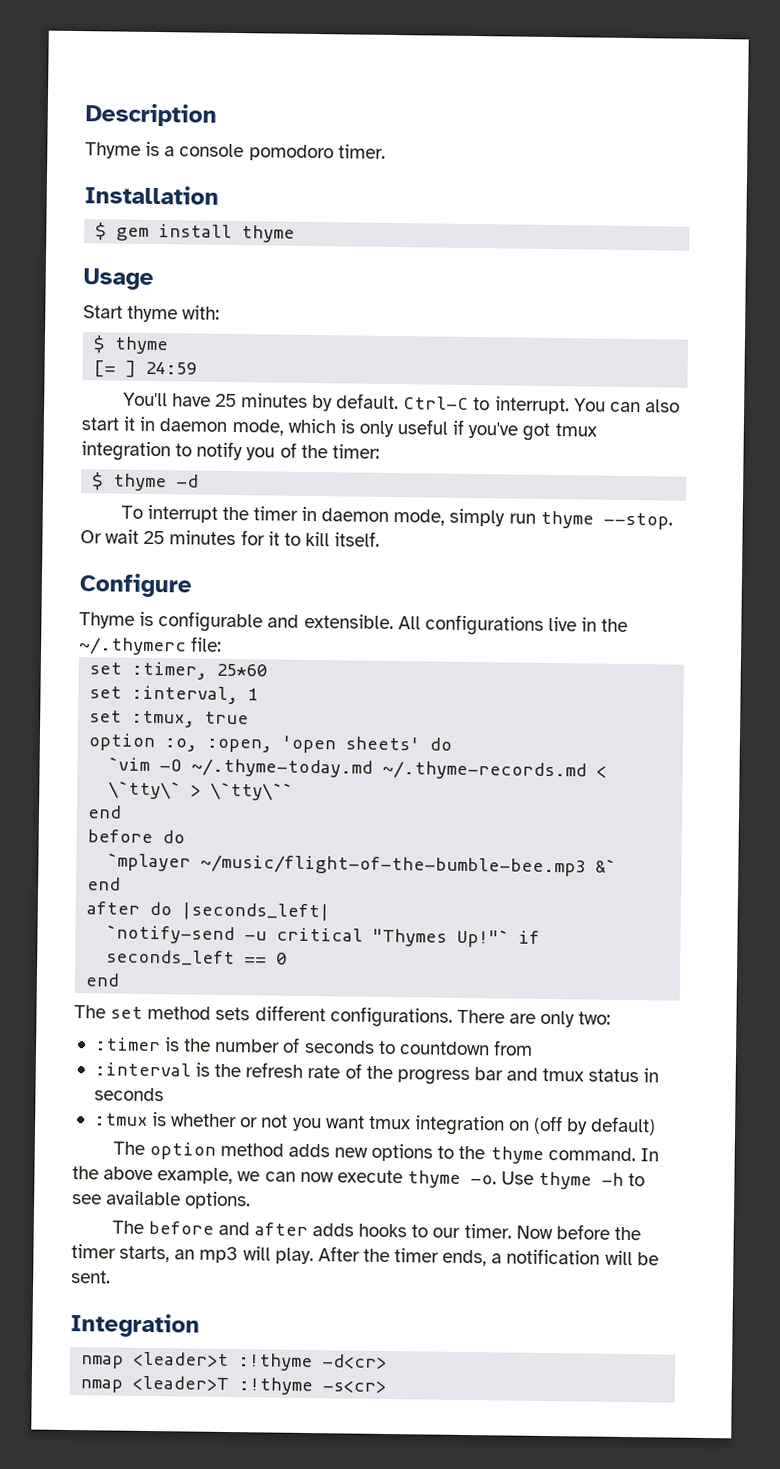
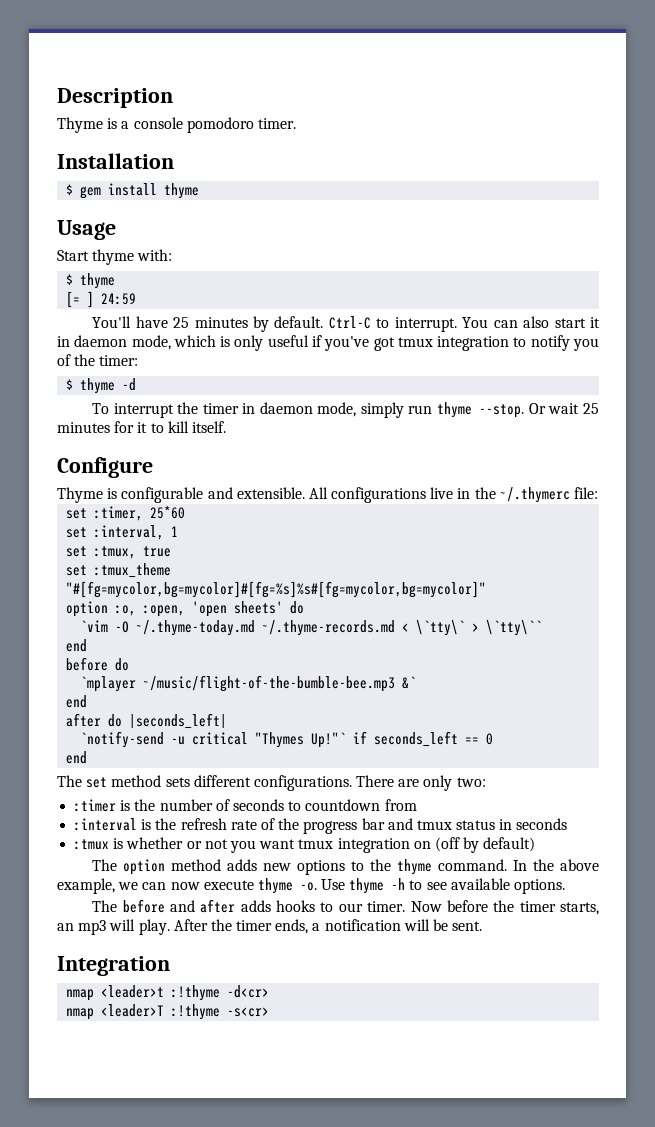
+ set :tmux_theme "#[fg=mycolor,bg=mycolor]#[fg=%s]%s#[fg=mycolor,bg=mycolor]"

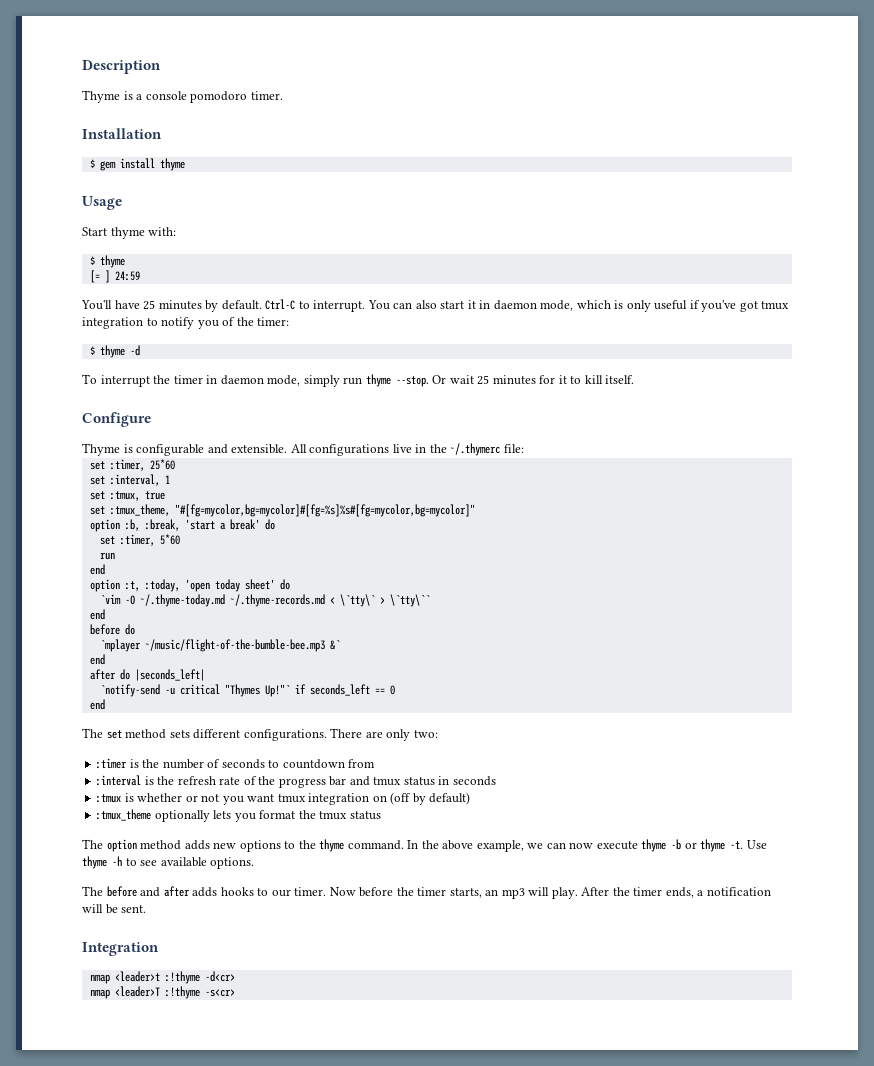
- set :tmux_theme "#[fg=mycolor,bg=mycolor]#[fg=%s]%s#[fg=mycolor,bg=mycolor]"
+ set :tmux_theme, "#[fg=mycolor,bg=mycolor]#[fg=%s]%s#[fg=mycolor,bg=mycolor]"
- option :o, :open, 'open sheets' do
+ option :b, :break, 'start a break' do
+ set :timer, 5*60
+ run
+ end
+ option :t, :today, 'open today sheet' do
+ :tmux_theme optionally lets you format the tmux status
- In the above example, we can now execute thyme -o.
+ In the above example, we can now execute thyme -b or thyme -t.

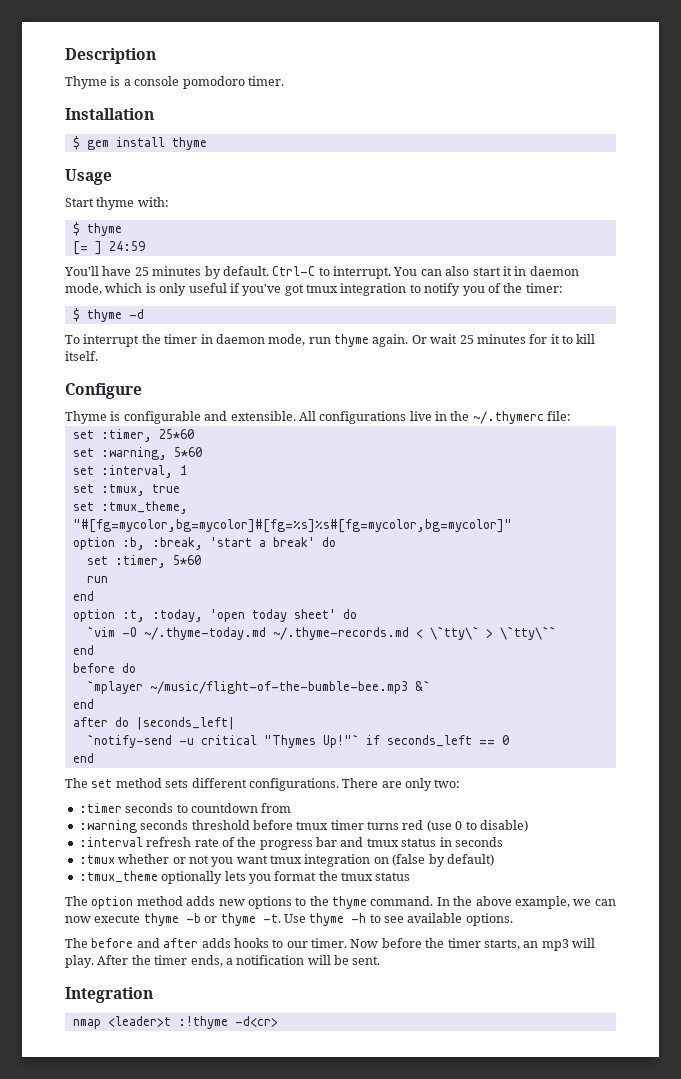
- To interrupt the timer in daemon mode, simply run thyme --stop.
+ To interrupt the timer in daemon mode, run thyme again.
+ set :warning, 5*60
- :timer is the number of seconds to countdown from
+ :timer seconds to countdown from
+ :warning seconds threshold before tmux timer turns red (use 0 to disable)
- :interval is the refresh rate of the progress bar and tmux status in seconds
+ :interval refresh rate of the progress bar and tmux status in seconds
- :tmux is whether or not you want tmux integration on (off by default)
+ :tmux whether or not you want tmux integration on (false by default)
- nmap <leader>T :!thyme -s<cr>

